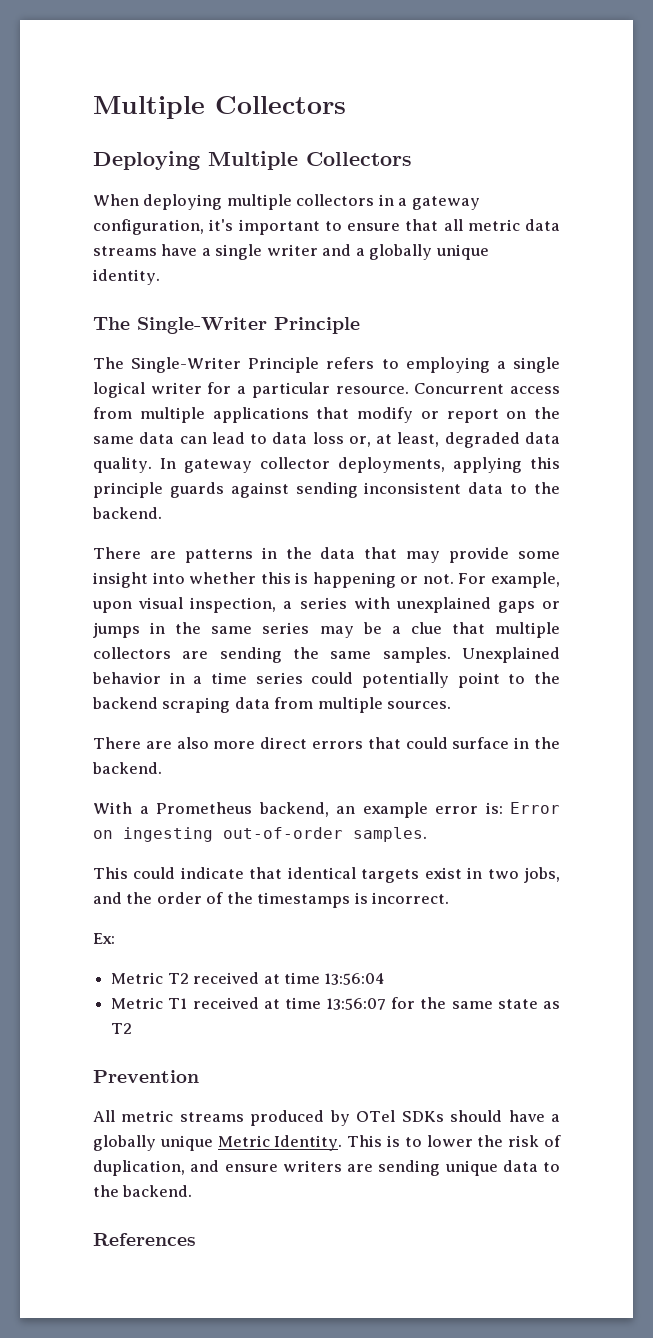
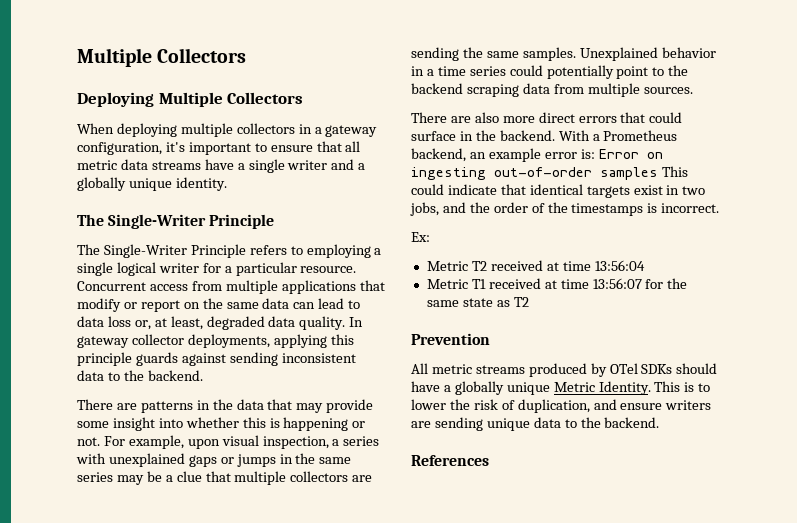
- There are also more direct errors that could surface in the backend.
- With a Prometheus backend, an example error is: Error on ingesting out-of-order samples.
- This could indicate that identical targets exist in two jobs, and the order of the timestamps is incorrect.
+ There are also more direct errors that could surface in the backend. With a Prometheus backend, an example error is: Error on ingesting out-of-order samples This could indicate that identical targets exist in two jobs, and the order of the timestamps is incorrect.

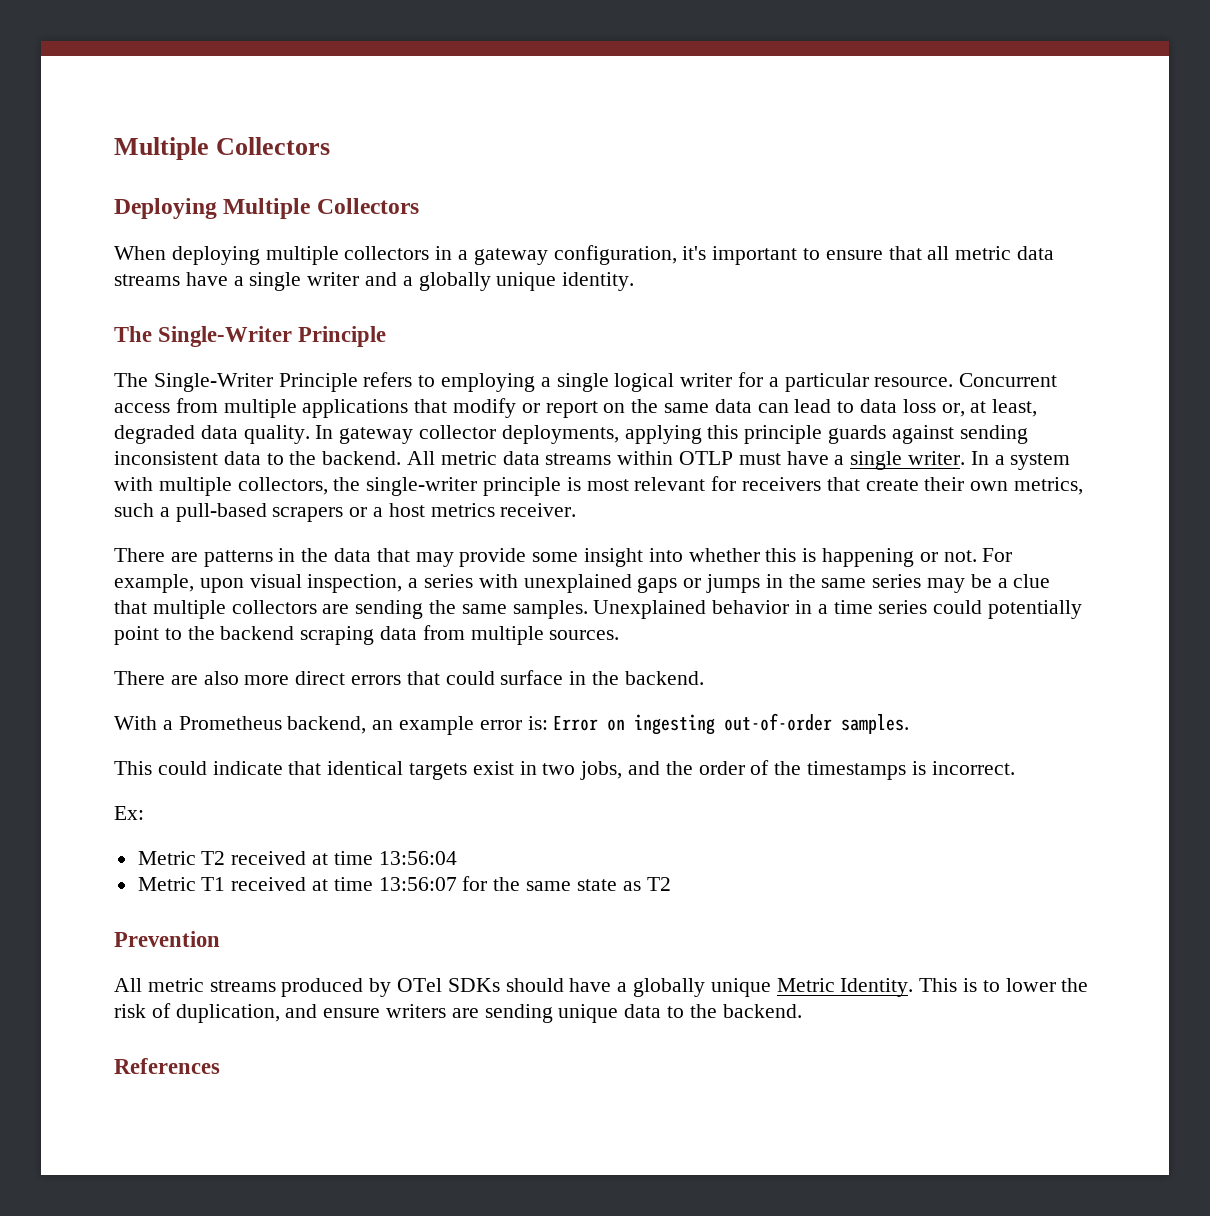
+ All metric data streams within OTLP must have a single writer. In a system with multiple collectors, the single-writer principle is most relevant for receivers that create their own metrics, such a pull-based scrapers or a host metrics receiver.
- There are also more direct errors that could surface in the backend. With a Prometheus backend, an example error is: Error on ingesting out-of-order samples This could indicate that identical targets exist in two jobs, and the order of the timestamps is incorrect.
+ There are also more direct errors that could surface in the backend.
+ With a Prometheus backend, an example error is: Error on ingesting out-of-order samples.
+ This could indicate that identical targets exist in two jobs, and the order of the timestamps is incorrect.

